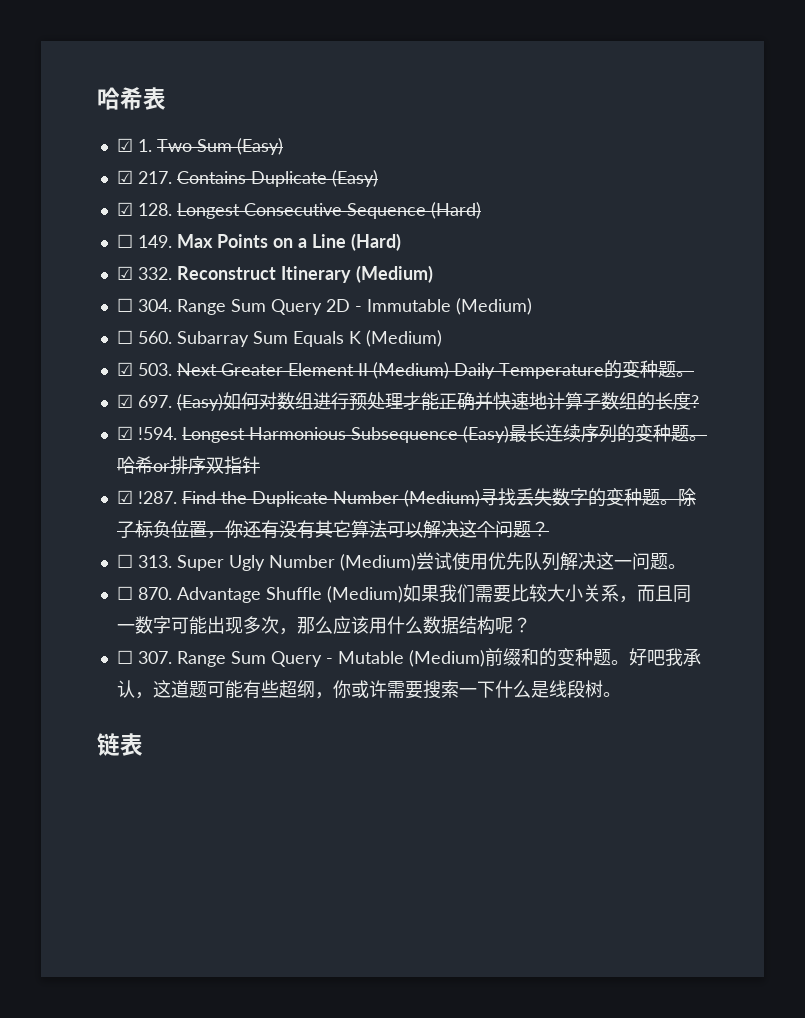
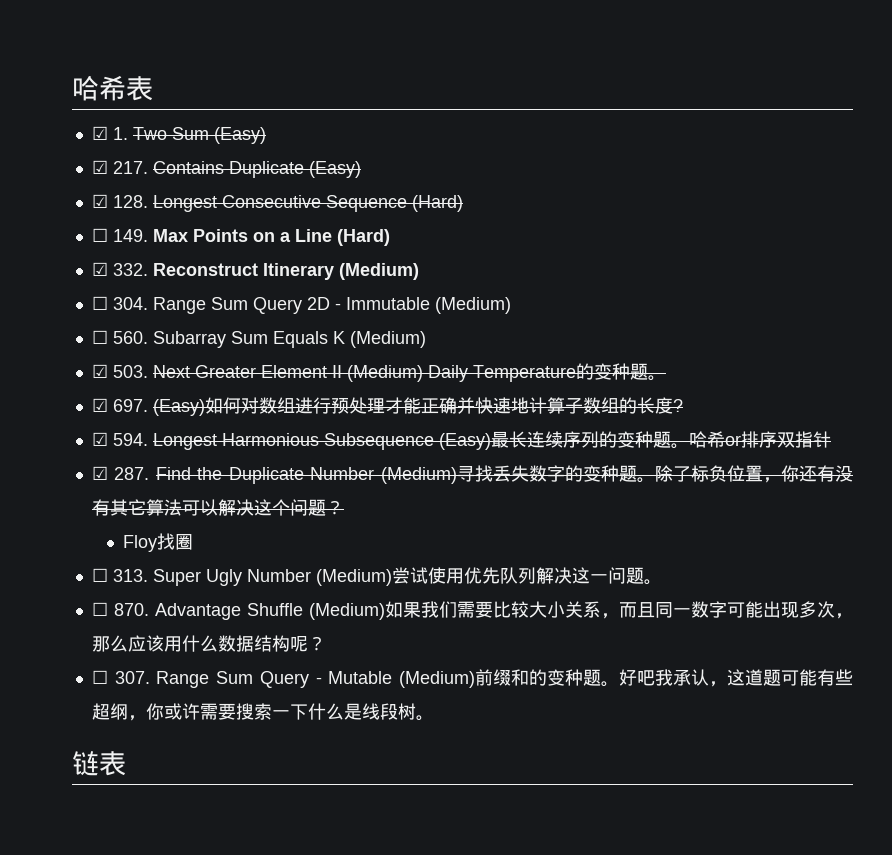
- ☑ !594. Longest Harmonious Subsequence (Easy)最长连续序列的变种题。
+ ☑ 594. Longest Harmonious Subsequence (Easy)最长连续序列的变种题。
- ☑ !287. Find the Duplicate Number (Medium)寻找丢失数字的变种题。
+ ☑ 287. Find the Duplicate Number (Medium)寻找丢失数字的变种题。
+ Floy找圈

